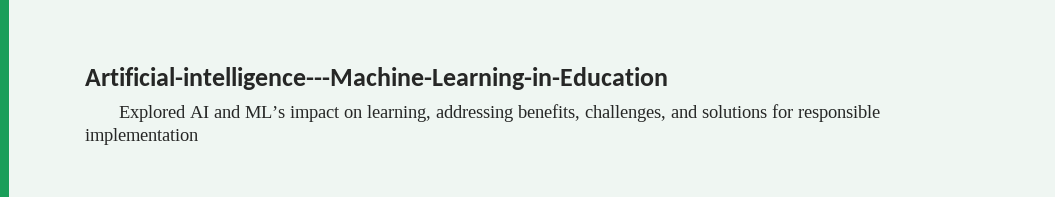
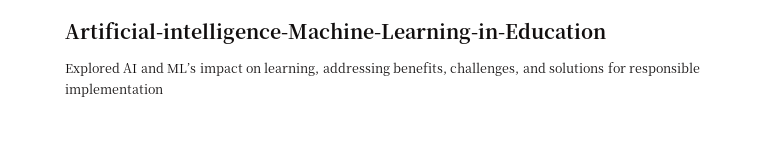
- Artificial-intelligence---Machine-Learning-in-Education
+ Artificial-intelligence-Machine-Learning-in-Education

